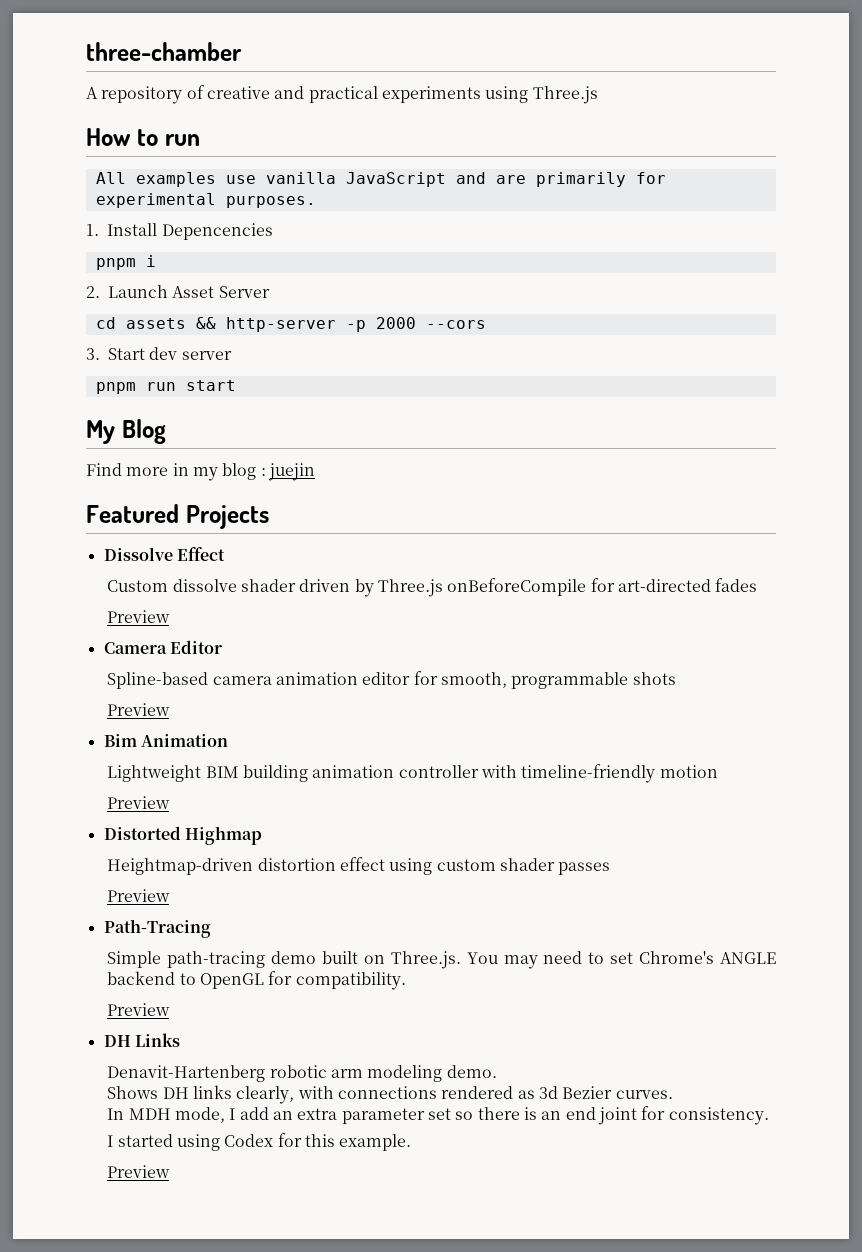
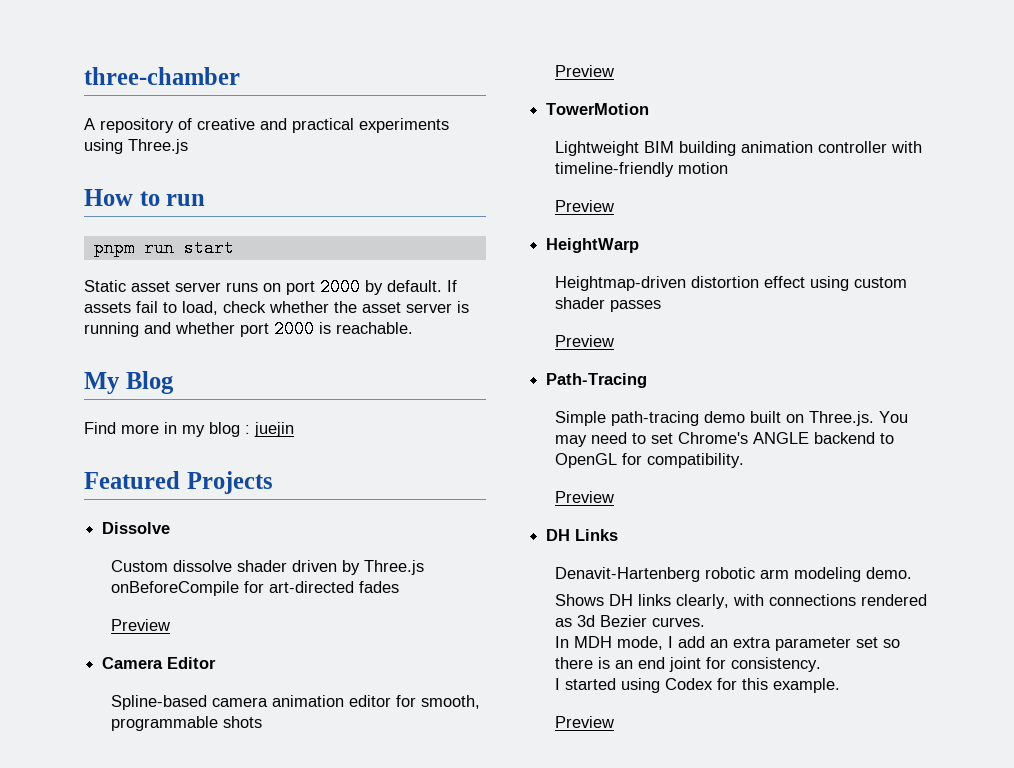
- All examples use vanilla JavaScript and are primarily for experimental purposes.
- 1. Install Depencencies
- pnpm i
- 2. Launch Asset Server
- cd assets && http-server -p 2000 --cors
- 3. Start dev server
  pnpm run start
+ Static asset server runs on port 2000 by default. If assets fail to load, check whether the asset server is running and whether port 2000 is reachable.
- Dissolve Effect
+ Dissolve
- Bim Animation
+ TowerMotion
- Distorted Highmap
+ HeightWarp

